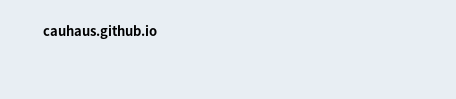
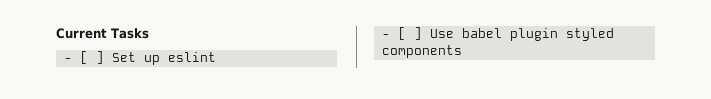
- cauhaus.github.io
+ Current Tasks
+ - [ ] Set up eslint
+ - [ ] Use babel plugin styled components

